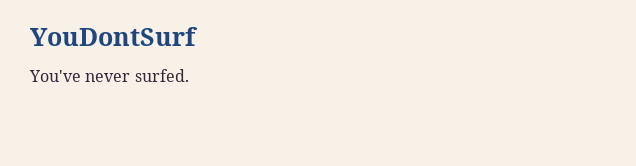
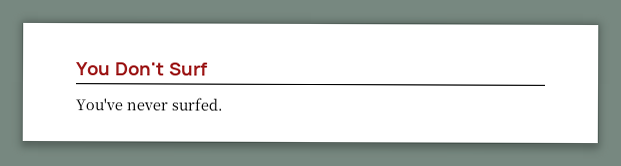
- YouDontSurf
+ You Don't Surf

